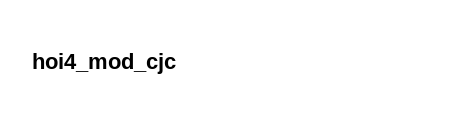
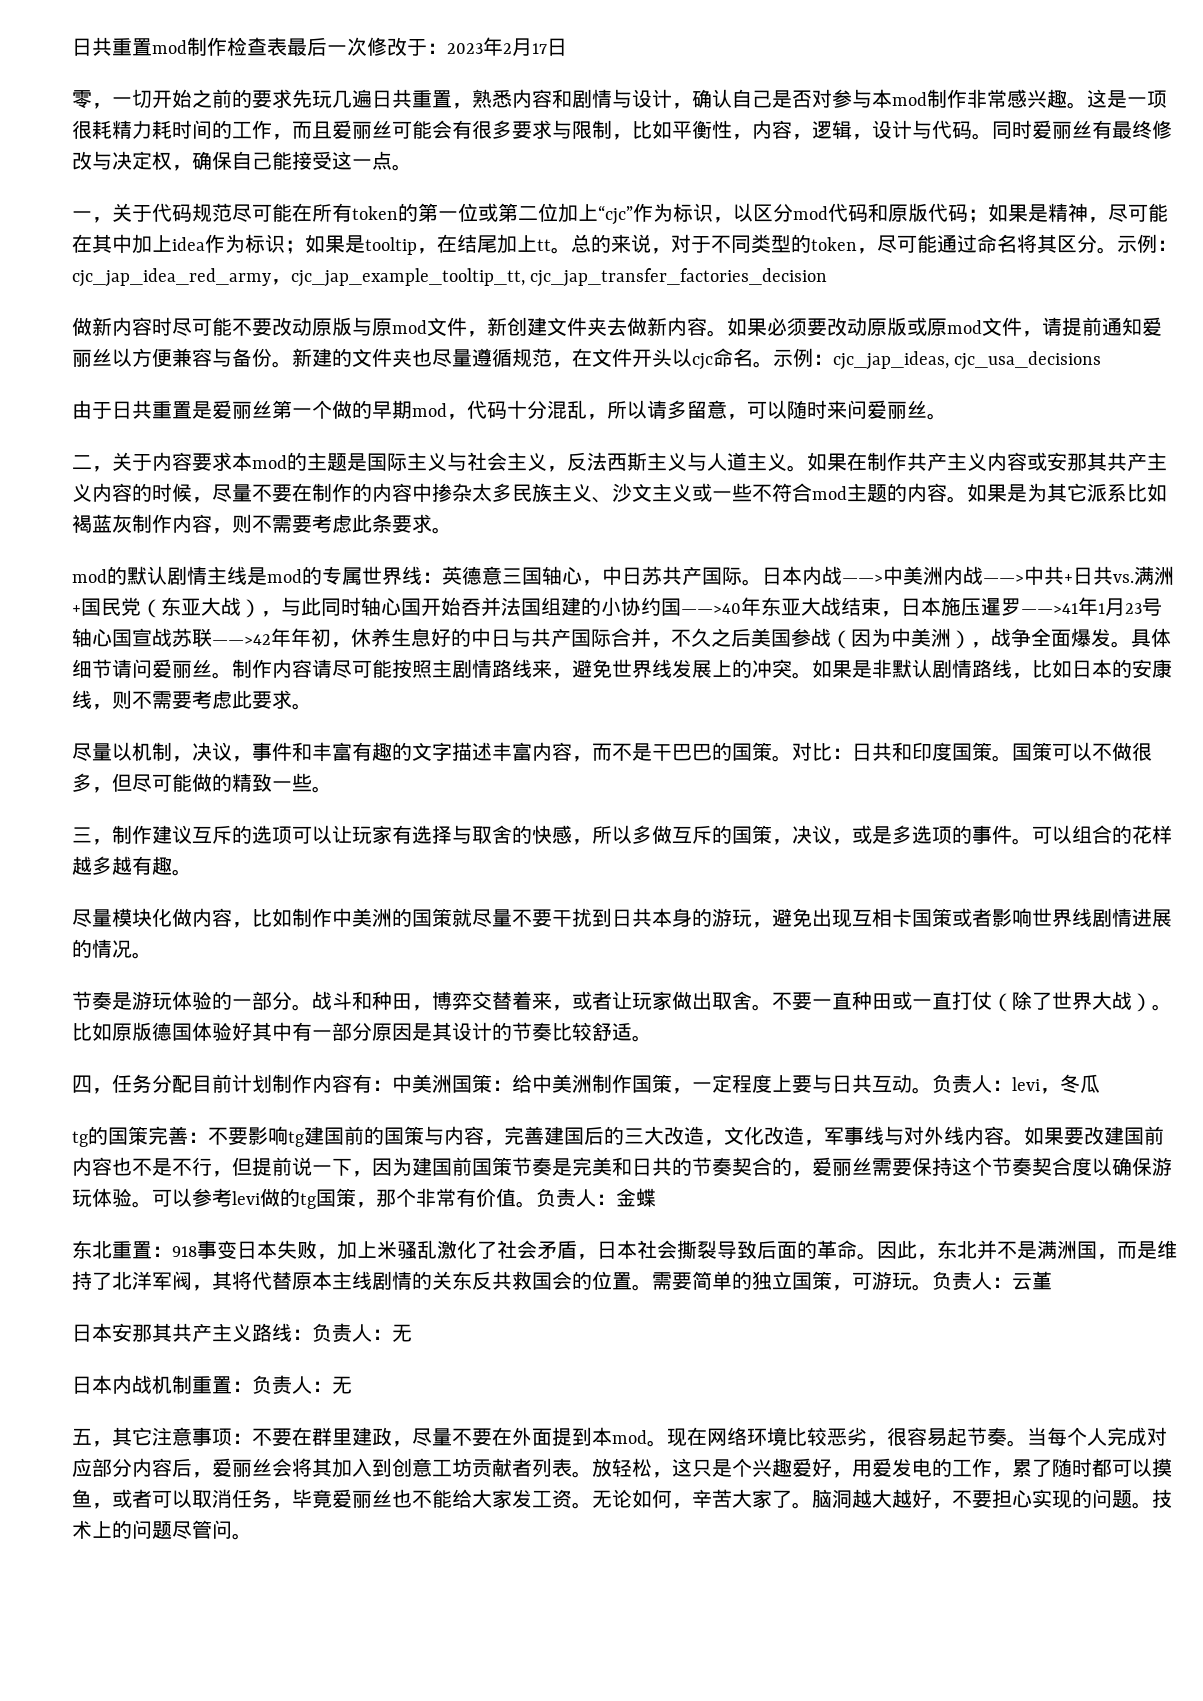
- hoi4_mod_cjc
+ 日共重置mod制作检查表最后一次修改于：2023年2月17日
+ 零，一切开始之前的要求先玩几遍日共重置，熟悉内容和剧情与设计，确认自己是否对参与本mod制作非常感兴趣。这是一项很耗精力耗时间的工作，而且爱丽丝可能会有很多要求与限制，比如平衡性，内容，逻辑，设计与代码。同时爱丽丝有最终修改与决定权，确保自己能接受这一点。
+ 一，关于代码规范尽可能在所有token的第一位或第二位加上“cjc”作为标识，以区分mod代码和原版代码；如果是精神，尽可能在其中加上idea作为标识；如果是tooltip，在结尾加上tt。总的来说，对于不同类型的token，尽可能通过命名将其区分。示例：cjc_jap_idea_red_army，cjc_jap_example_tooltip_tt, cjc_jap_transfer_factories_decision
+ 做新内容时尽可能不要改动原版与原mod文件，新创建文件夹去做新内容。如果必须要改动原版或原mod文件，请提前通知爱丽丝以方便兼容与备份。新建的文件夹也尽量遵循规范，在文件开头以cjc命名。示例：cjc_jap_ideas, cjc_usa_decisions
+ 由于日共重置是爱丽丝第一个做的早期mod，代码十分混乱，所以请多留意，可以随时来问爱丽丝。
+ 二，关于内容要求本mod的主题是国际主义与社会主义，反法西斯主义与人道主义。如果在制作共产主义内容或安那其共产主义内容的时候，尽量不要在制作的内容中掺杂太多民族主义、沙文主义或一些不符合mod主题的内容。如果是为其它派系比如褐蓝灰制作内容，则不需要考虑此条要求。
+ mod的默认剧情主线是mod的专属世界线：英德意三国轴心，中日苏共产国际。日本内战——>中美洲内战——>中共+日共vs.满洲+国民党（东亚大战），与此同时轴心国开始吞并法国组建的小协约国——>40年东亚大战结束，日本施压暹罗——>41年1月23号轴心国宣战苏联——>42年年初，休养生息好的中日与共产国际合并，不久之后美国参战（因为中美洲），战争全面爆发。具体细节请问爱丽丝。制作内容请尽可能按照主剧情路线来，避免世界线发展上的冲突。如果是非默认剧情路线，比如日本的安康线，则不需要考虑此要求。
+ 尽量以机制，决议，事件和丰富有趣的文字描述丰富内容，而不是干巴巴的国策。对比：日共和印度国策。国策可以不做很多，但尽可能做的精致一些。
+ 三，制作建议互斥的选项可以让玩家有选择与取舍的快感，所以多做互斥的国策，决议，或是多选项的事件。可以组合的花样越多越有趣。
+ 尽量模块化做内容，比如制作中美洲的国策就尽量不要干扰到日共本身的游玩，避免出现互相卡国策或者影响世界线剧情进展的情况。
+ 节奏是游玩体验的一部分。战斗和种田，博弈交替着来，或者让玩家做出取舍。不要一直种田或一直打仗（除了世界大战）。比如原版德国体验好其中有一部分原因是其设计的节奏比较舒适。
+ 四，任务分配目前计划制作内容有：中美洲国策：给中美洲制作国策，一定程度上要与日共互动。负责人：levi，冬瓜
+ tg的国策完善：不要影响tg建国前的国策与内容，完善建国后的三大改造，文化改造，军事线与对外线内容。如果要改建国前内容也不是不行，但提前说一下，因为建国前国策节奏是完美和日共的节奏契合的，爱丽丝需要保持这个节奏契合度以确保游玩体验。可以参考levi做的tg国策，那个非常有价值。负责人：金蝶
+ 东北重置：918事变日本失败，加上米骚乱激化了社会矛盾，日本社会撕裂导致后面的革命。因此，东北并不是满洲国，而是维持了北洋军阀，其将代替原本主线剧情的关东反共救国会的位置。需要简单的独立国策，可游玩。负责人：云堇
+ 日本安那其共产主义路线：负责人：无
+ 日本内战机制重置：负责人：无
+ 五，其它注意事项：不要在群里建政，尽量不要在外面提到本mod。现在网络环境比较恶劣，很容易起节奏。当每个人完成对应部分内容后，爱丽丝会将其加入到创意工坊贡献者列表。放轻松，这只是个兴趣爱好，用爱发电的工作，累了随时都可以摸鱼，或者可以取消任务，毕竟爱丽丝也不能给大家发工资。无论如何，辛苦大家了。脑洞越大越好，不要担心实现的问题。技术上的问题尽管问。

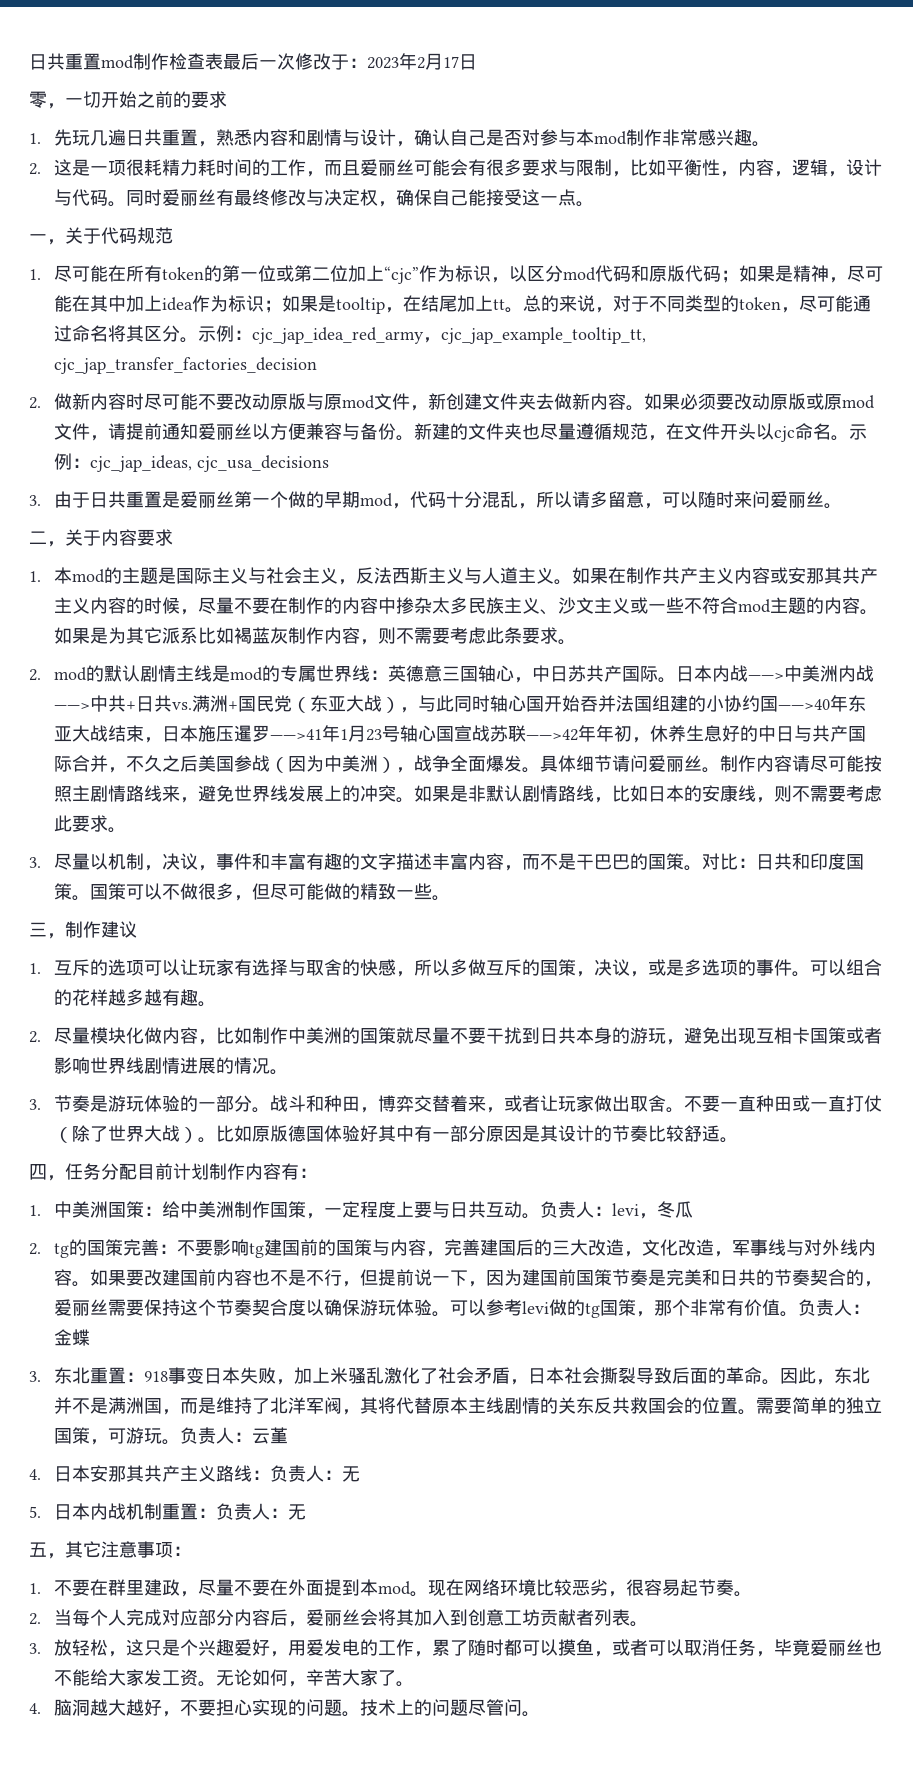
- 零，一切开始之前的要求先玩几遍日共重置，熟悉内容和剧情与设计，确认自己是否对参与本mod制作非常感兴趣。这是一项很耗精力耗时间的工作，而且爱丽丝可能会有很多要求与限制，比如平衡性，内容，逻辑，设计与代码。
+ 零，一切开始之前的要求
+ 1.先玩几遍日共重置，熟悉内容和剧情与设计，确认自己是否对参与本mod制作非常感兴趣。
+ 2.这是一项很耗精力耗时间的工作，而且爱丽丝可能会有很多要求与限制，比如平衡性，内容，逻辑，设计与代码。
- 一，关于代码规范尽可能在所有token的第一位或第二位加上“cjc”作为标识，以区分mod代码和原版代码；如果是精神，尽可能在其中加上idea作为标识；如果是tooltip，在结尾加上tt。
+ 一，关于代码规范
+ 1.尽可能在所有token的第一位或第二位加上“cjc”作为标识，以区分mod代码和原版代码；如果是精神，尽可能在其中加上idea作为标识；如果是tooltip，在结尾加上tt。
- 做新内容时尽可能不要改动原版与原mod文件，新创建文件夹去做新内容。
+ 2.做新内容时尽可能不要改动原版与原mod文件，新创建文件夹去做新内容。
- 由于日共重置是爱丽丝第一个做的早期mod，代码十分混乱，所以请多留意，可以随时来问爱丽丝。
+ 3.由于日共重置是爱丽丝第一个做的早期mod，代码十分混乱，所以请多留意，可以随时来问爱丽丝。
- 二，关于内容要求本mod的主题是国际主义与社会主义，反法西斯主义与人道主义。
+ 二，关于内容要求
+ 1.本mod的主题是国际主义与社会主义，反法西斯主义与人道主义。
- mod的默认剧情主线是mod的专属世界线：英德意三国轴心，中日苏共产国际。
+ 2. mod的默认剧情主线是mod的专属世界线：英德意三国轴心，中日苏共产国际。
- 尽量以机制，决议，事件和丰富有趣的文字描述丰富内容，而不是干巴巴的国策。
+ 3.尽量以机制，决议，事件和丰富有趣的文字描述丰富内容，而不是干巴巴的国策。
- 三，制作建议互斥的选项可以让玩家有选择与取舍的快感，所以多做互斥的国策，决议，或是多选项的事件。
+ 三，制作建议
+ 1.互斥的选项可以让玩家有选择与取舍的快感，所以多做互斥的国策，决议，或是多选项的事件。
- 尽量模块化做内容，比如制作中美洲的国策就尽量不要干扰到日共本身的游玩，避免出现互相卡国策或者影响世界线剧情进展的情况。
+ 2.尽量模块化做内容，比如制作中美洲的国策就尽量不要干扰到日共本身的游玩，避免出现互相卡国策或者影响世界线剧情进展的情况。
- 节奏是游玩体验的一部分。
+ 3.节奏是游玩体验的一部分。
- 四，任务分配目前计划制作内容有：中美洲国策：给中美洲制作国策，一定程度上要与日共互动。
+ 四，任务分配目前计划制作内容有：
+ 1.中美洲国策：给中美洲制作国策，一定程度上要与日共互动。
- tg的国策完善：不要影响tg建国前的国策与内容，完善建国后的三大改造，文化改造，军事线与对外线内容。
+ 2. tg的国策完善：不要影响tg建国前的国策与内容，完善建国后的三大改造，文化改造，军事线与对外线内容。
- 东北重置：918事变日本失败，加上米骚乱激化了社会矛盾，日本社会撕裂导致后面的革命。
+ 3.东北重置：918事变日本失败，加上米骚乱激化了社会矛盾，日本社会撕裂导致后面的革命。
- 日本安那其共产主义路线：负责人：无
+ 4.日本安那其共产主义路线：负责人：无
- 日本内战机制重置：负责人：无
+ 5.日本内战机制重置：负责人：无
- 五，其它注意事项：不要在群里建政，尽量不要在外面提到本mod。
+ 五，其它注意事项：
+ 1.不要在群里建政，尽量不要在外面提到本mod。
- 现在网络环境比较恶劣，很容易起节奏。当每个人完成对应部分内容后，爱丽丝会将其加入到创意工坊贡献者列表。放轻松，这只是个兴趣爱好，用爱发电的工作，累了随时都可以摸鱼，或者可以取消任务，毕竟爱丽丝也不能给大家发工资。
+ 现在网络环境比较恶劣，很容易起节奏。
+ 2.当每个人完成对应部分内容后，爱丽丝会将其加入到创意工坊贡献者列表。
+ 3.放轻松，这只是个兴趣爱好，用爱发电的工作，累了随时都可以摸鱼，或者可以取消任务，毕竟爱丽丝也不能给大家发工资。
- 无论如何，辛苦大家了。脑洞越大越好，不要担心实现的问题。
+ 无论如何，辛苦大家了。
+ 4.脑洞越大越好，不要担心实现的问题。

